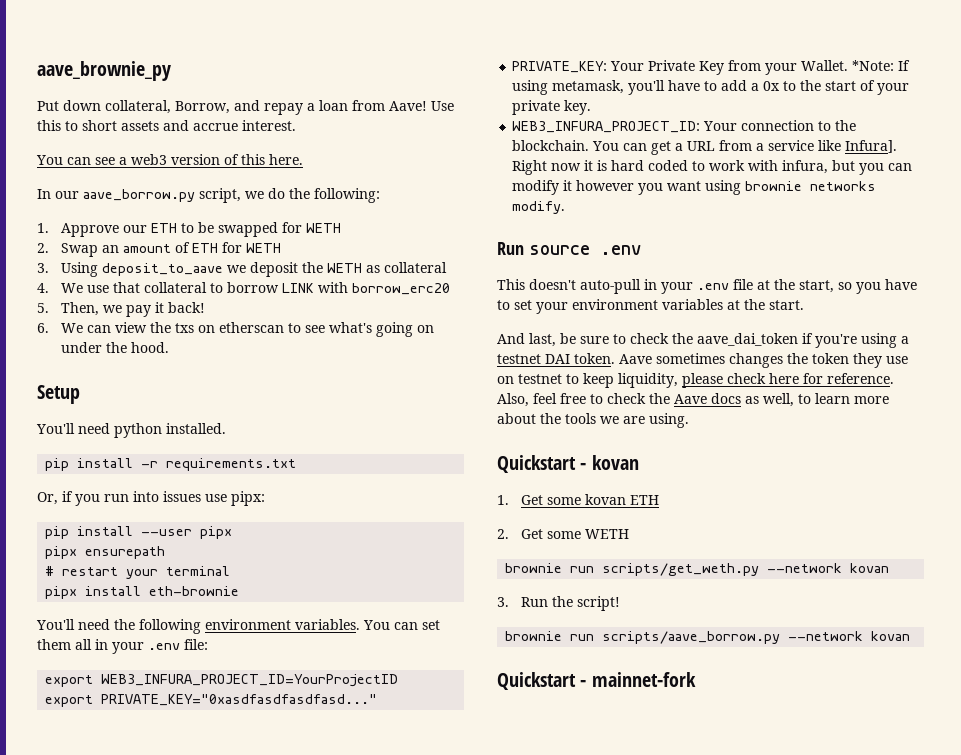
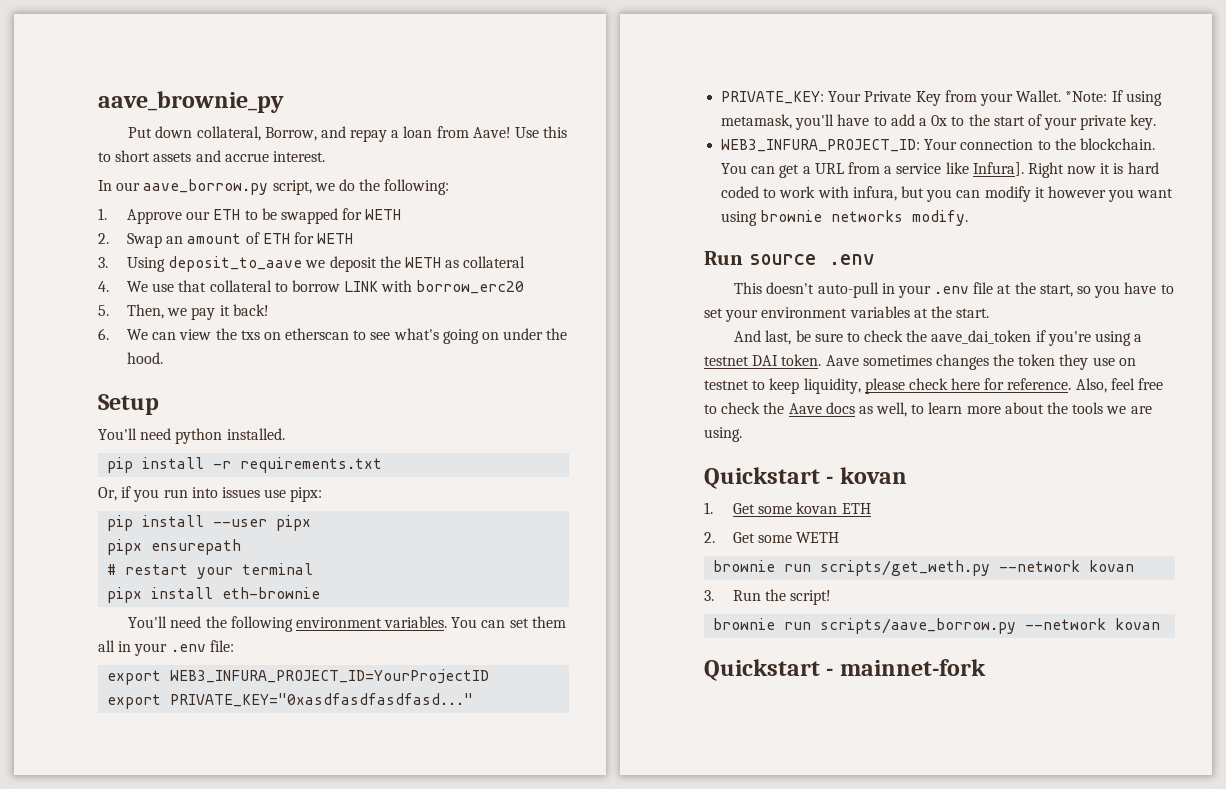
- You can see a web3 version of this here.

